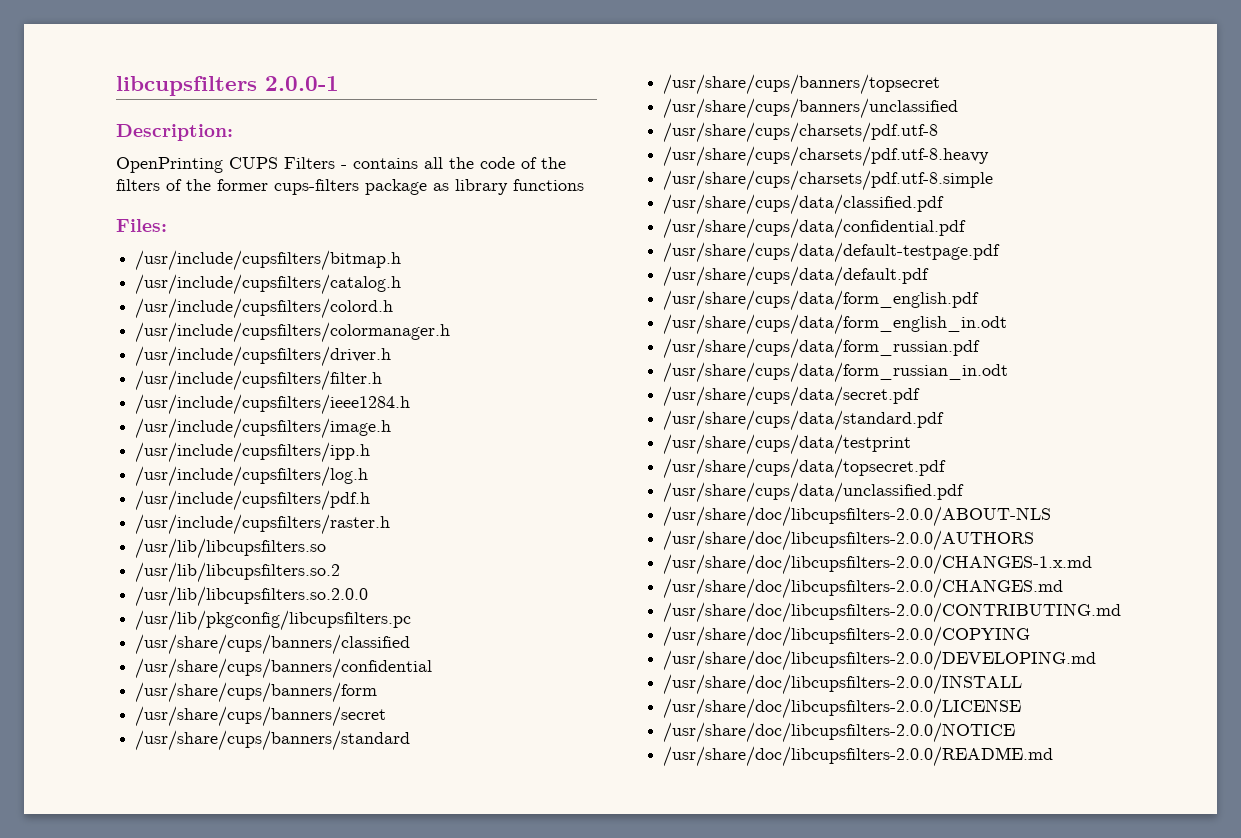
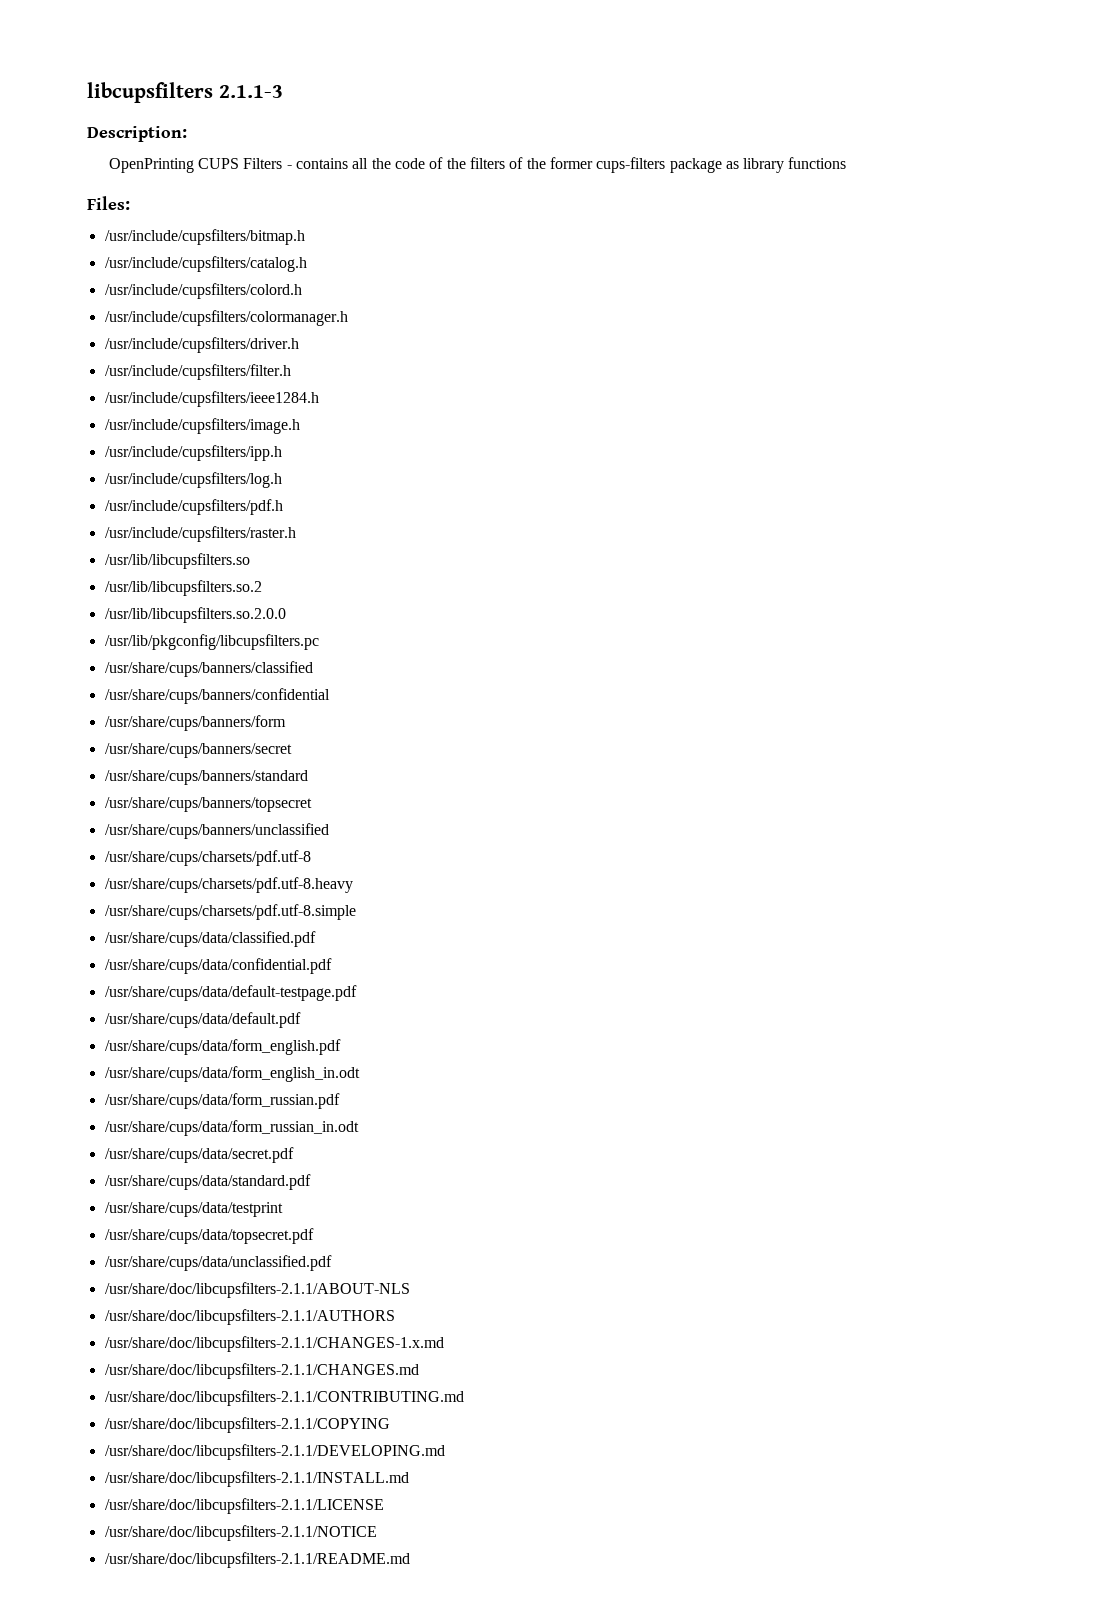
- libcupsfilters 2.0.0-1
+ libcupsfilters 2.1.1-3
- /usr/share/doc/libcupsfilters-2.0.0/ABOUT-NLS
- /usr/share/doc/libcupsfilters-2.0.0/AUTHORS
- /usr/share/doc/libcupsfilters-2.0.0/CHANGES-1.x.md
- /usr/share/doc/libcupsfilters-2.0.0/CHANGES.md
- /usr/share/doc/libcupsfilters-2.0.0/CONTRIBUTING.md
- /usr/share/doc/libcupsfilters-2.0.0/COPYING
- /usr/share/doc/libcupsfilters-2.0.0/DEVELOPING.md
- /usr/share/doc/libcupsfilters-2.0.0/INSTALL
- /usr/share/doc/libcupsfilters-2.0.0/LICENSE
- /usr/share/doc/libcupsfilters-2.0.0/NOTICE
- /usr/share/doc/libcupsfilters-2.0.0/README.md
+ /usr/share/doc/libcupsfilters-2.1.1/ABOUT-NLS
+ /usr/share/doc/libcupsfilters-2.1.1/AUTHORS
+ /usr/share/doc/libcupsfilters-2.1.1/CHANGES-1.x.md
+ /usr/share/doc/libcupsfilters-2.1.1/CHANGES.md
+ /usr/share/doc/libcupsfilters-2.1.1/CONTRIBUTING.md
+ /usr/share/doc/libcupsfilters-2.1.1/COPYING
+ /usr/share/doc/libcupsfilters-2.1.1/DEVELOPING.md
+ /usr/share/doc/libcupsfilters-2.1.1/INSTALL.md
+ /usr/share/doc/libcupsfilters-2.1.1/LICENSE
+ /usr/share/doc/libcupsfilters-2.1.1/NOTICE
+ /usr/share/doc/libcupsfilters-2.1.1/README.md

